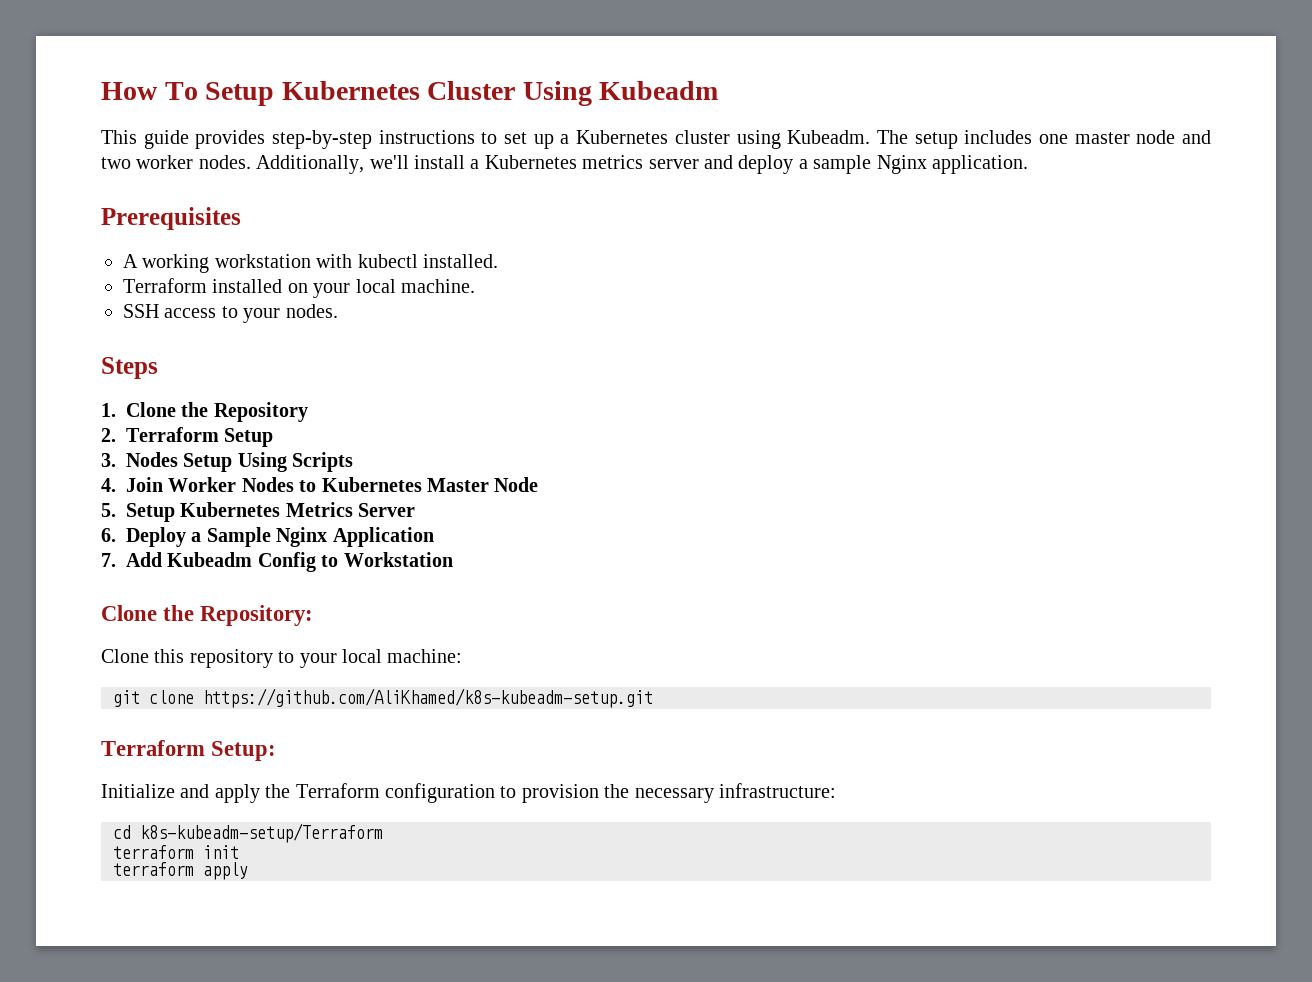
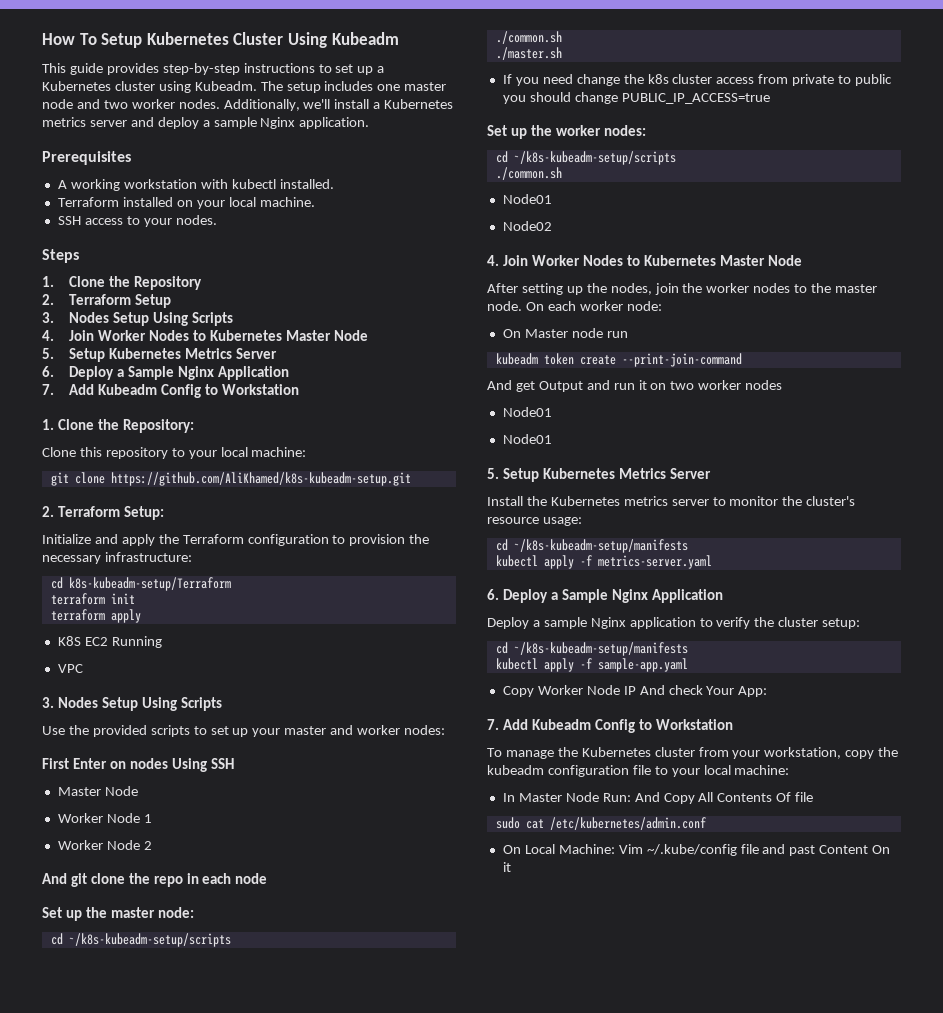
- Clone the Repository:
+ 1. Clone the Repository:
- Terraform Setup:
+ 2. Terraform Setup:
+ K8S EC2 Running
+ VPC
+ 3. Nodes Setup Using Scripts
+ Use the provided scripts to set up your master and worker nodes:
+ First Enter on nodes Using SSH
+ Master Node
+ Worker Node 1
+ Worker Node 2
+ And git clone the repo in each node
+ Set up the master node:
+ cd ~/k8s-kubeadm-setup/scripts
+ ./common.sh
+ ./master.sh
+ If you need change the k8s cluster access from private to public you should change PUBLIC_IP_ACCESS=true
+ Set up the worker nodes:
+ cd ~/k8s-kubeadm-setup/scripts
+ ./common.sh
+ Node01
+ Node02
+ 4. Join Worker Nodes to Kubernetes Master Node
+ After setting up the nodes, join the worker nodes to the master node. On each worker node:
+ On Master node run
+ kubeadm token create --print-join-command
+ And get Output and run it on two worker nodes
+ Node01
+ Node01
+ 5. Setup Kubernetes Metrics Server
+ Install the Kubernetes metrics server to monitor the cluster's resource usage:
+ cd ~/k8s-kubeadm-setup/manifests
+ kubectl apply -f metrics-server.yaml
+ 6. Deploy a Sample Nginx Application
+ Deploy a sample Nginx application to verify the cluster setup:
+ cd ~/k8s-kubeadm-setup/manifests
+ kubectl apply -f sample-app.yaml
+ Copy Worker Node IP And check Your App:
+ 7. Add Kubeadm Config to Workstation
+ To manage the Kubernetes cluster from your workstation, copy the kubeadm configuration file to your local machine:
+ In Master Node Run: And Copy All Contents Of file
+ sudo cat /etc/kubernetes/admin.conf
+ On Local Machine: Vim ~/.kube/config file and past Content On it

